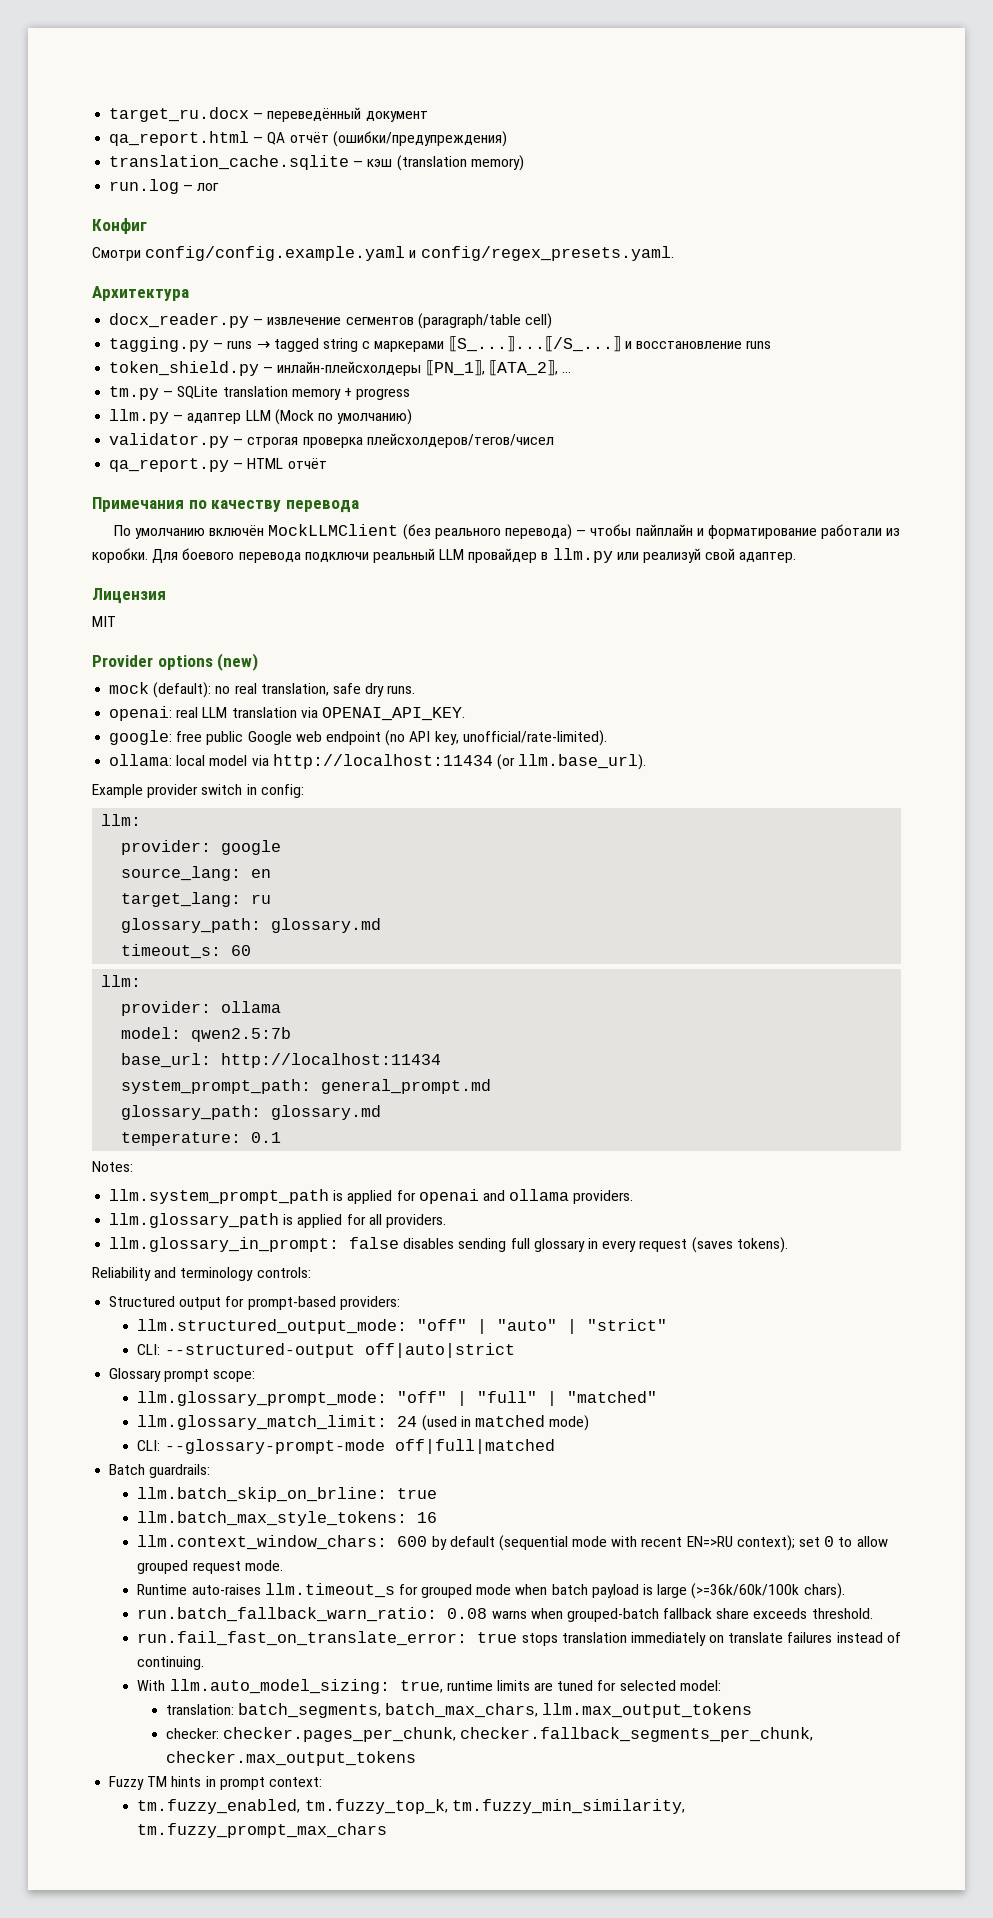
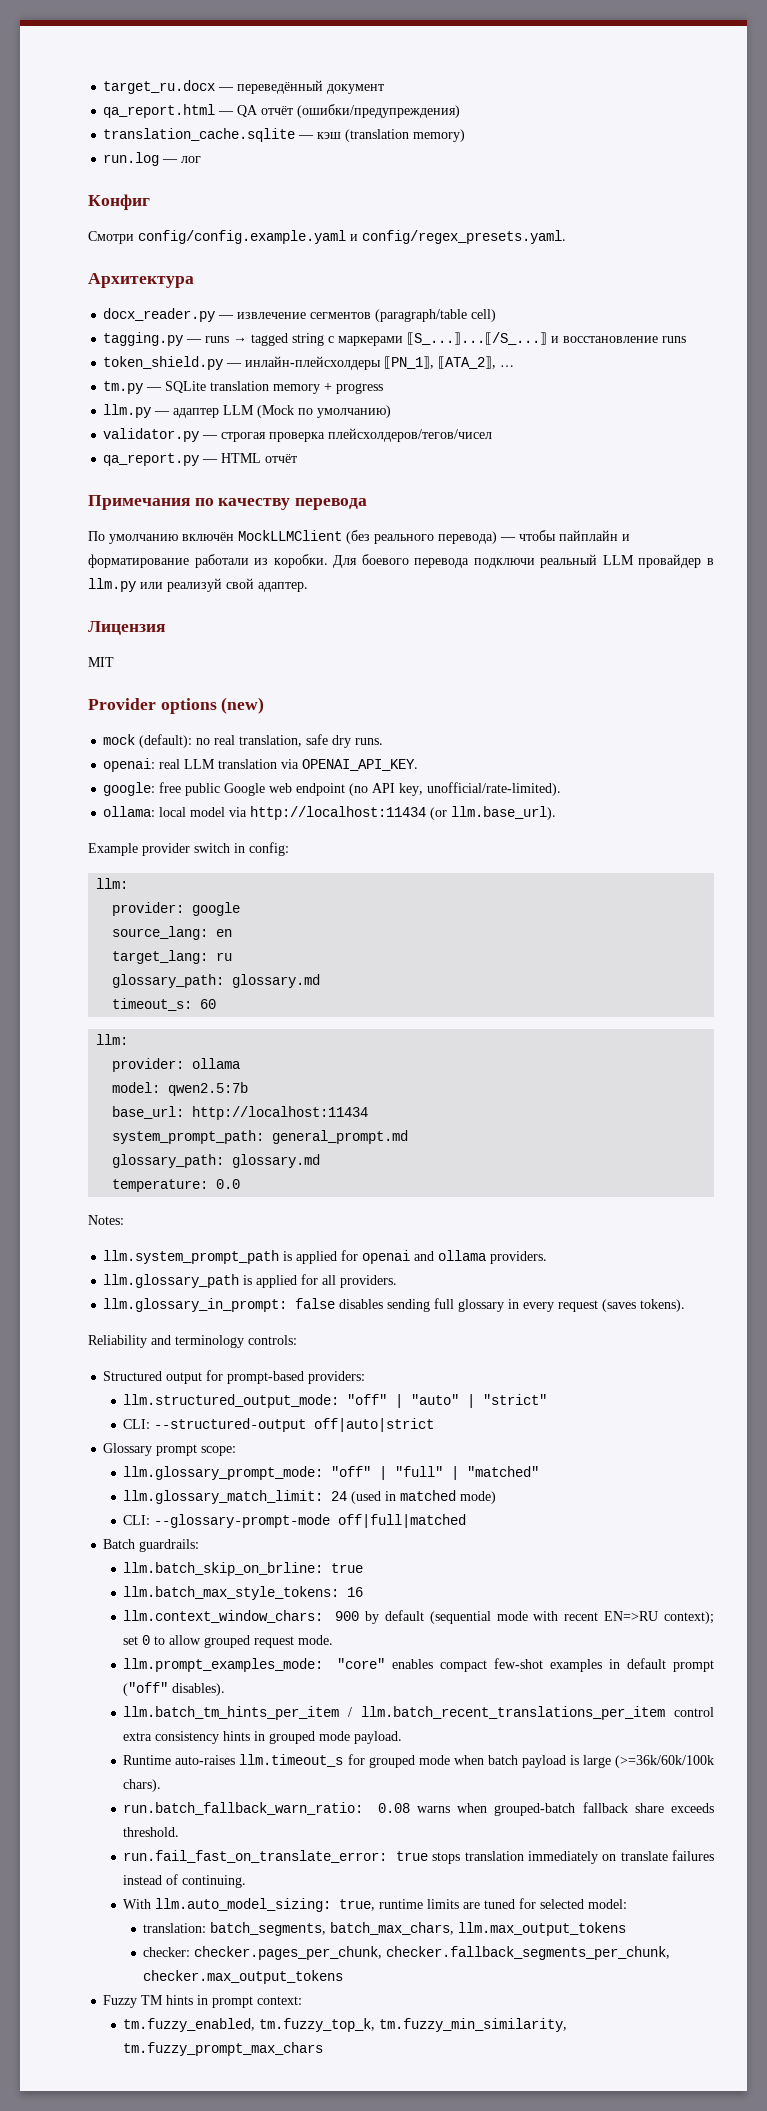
- temperature: 0.1
+ temperature: 0.0
- llm.context_window_chars: 600 by default (sequential mode with recent EN=>RU context); set 0 to allow grouped request mode.
+ llm.context_window_chars: 900 by default (sequential mode with recent EN=>RU context); set 0 to allow grouped request mode.
+ llm.prompt_examples_mode: "core" enables compact few-shot examples in default prompt ("off" disables).
+ llm.batch_tm_hints_per_item / llm.batch_recent_translations_per_item control extra consistency hints in grouped mode payload.

